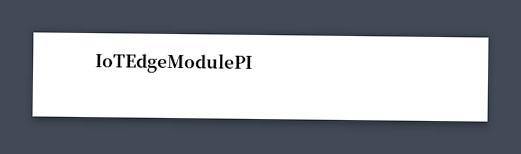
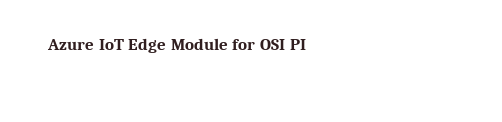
- IoTEdgeModulePI
+ Azure IoT Edge Module for OSI PI

